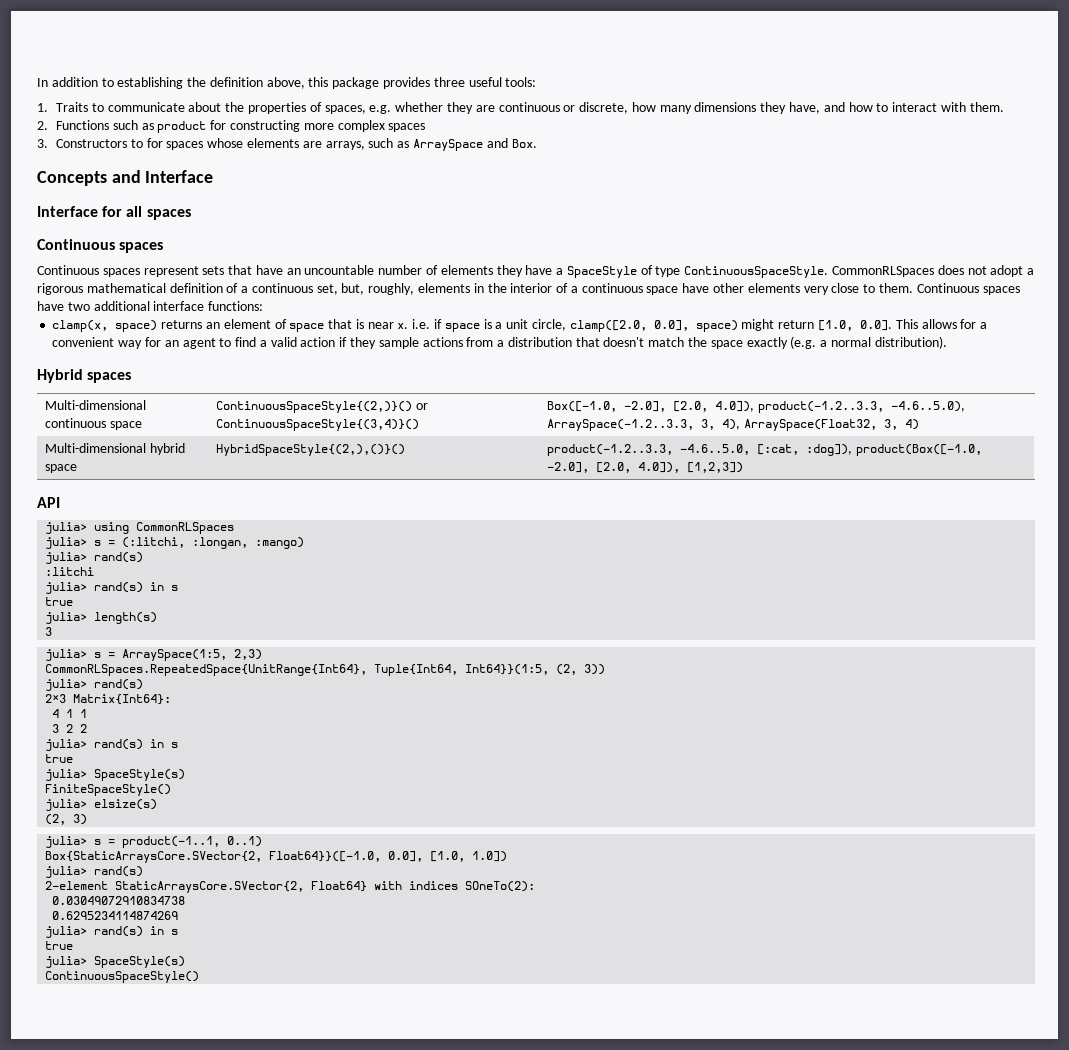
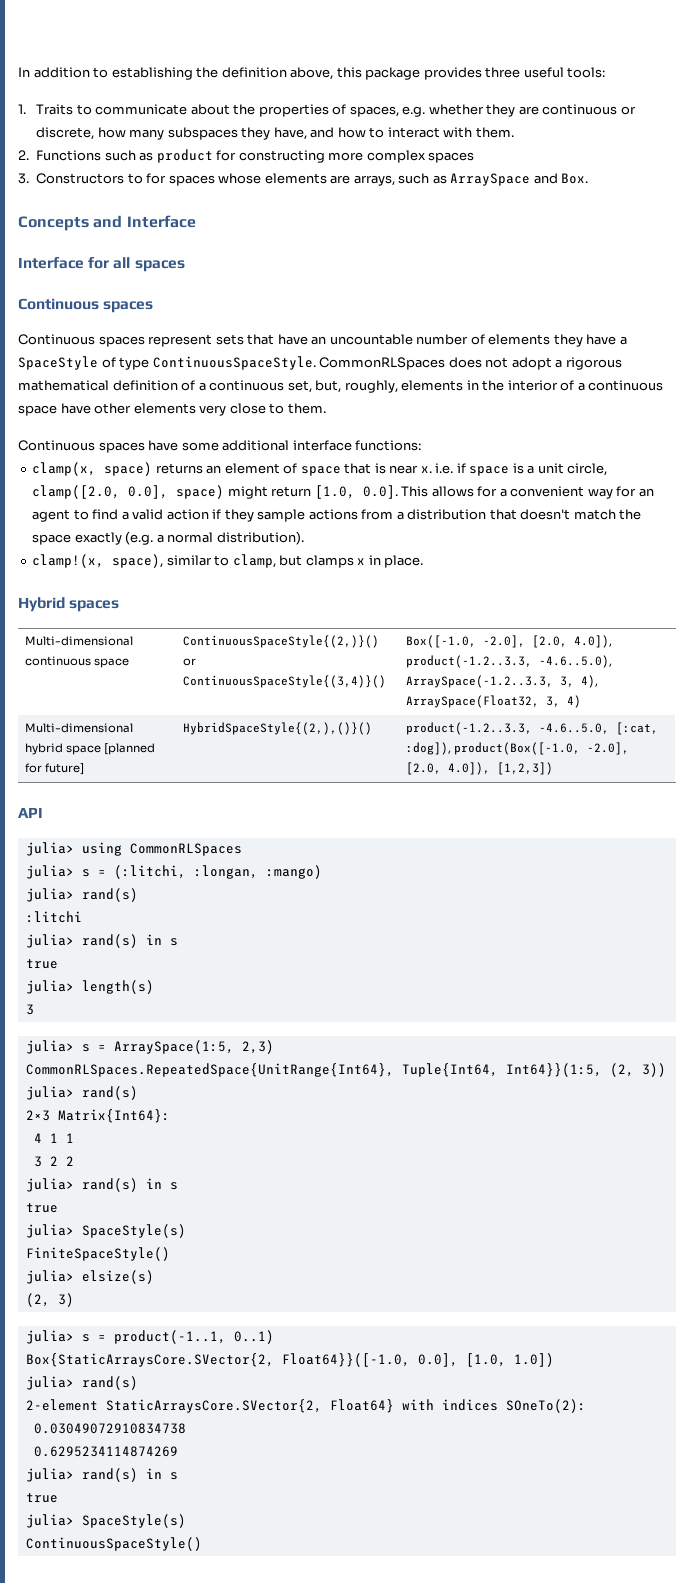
- 1. Traits to communicate about the properties of spaces, e.g. whether they are continuous or discrete, how many dimensions they have, and how to interact with them.
+ 1. Traits to communicate about the properties of spaces, e.g. whether they are continuous or discrete, how many subspaces they have, and how to interact with them.
- CommonRLSpaces does not adopt a rigorous mathematical definition of a continuous set, but, roughly, elements in the interior of a continuous space have other elements very close to them. Continuous spaces have two additional interface functions:
+ CommonRLSpaces does not adopt a rigorous mathematical definition of a continuous set, but, roughly, elements in the interior of a continuous space have other elements very close to them.
+ Continuous spaces have some additional interface functions:
+ clamp!(x, space), similar to clamp, but clamps x in place.
- Multi-dimensional hybrid space | HybridSpaceStyle{(2,),()}() | product(-1.2..3.3, -4.6..5.0, [:cat, :dog]), product(Box([-1.0, -2.0], [2.0, 4.0]), [1,2,3])
+ Multi-dimensional hybrid space [planned for future] | HybridSpaceStyle{(2,),()}() | product(-1.2..3.3, -4.6..5.0, [:cat, :dog]), product(Box([-1.0, -2.0], [2.0, 4.0]), [1,2,3])

